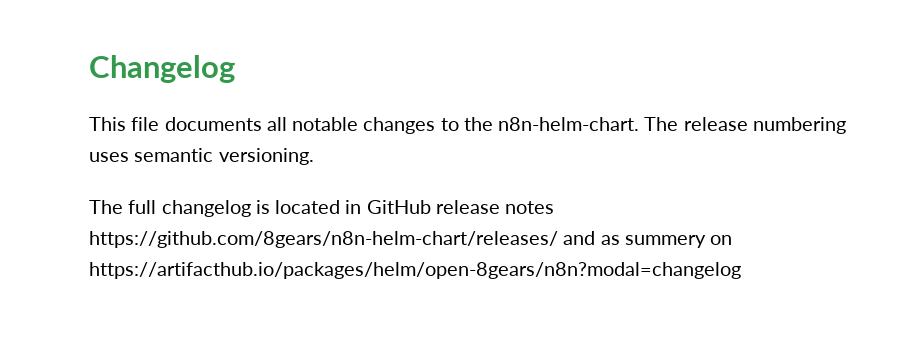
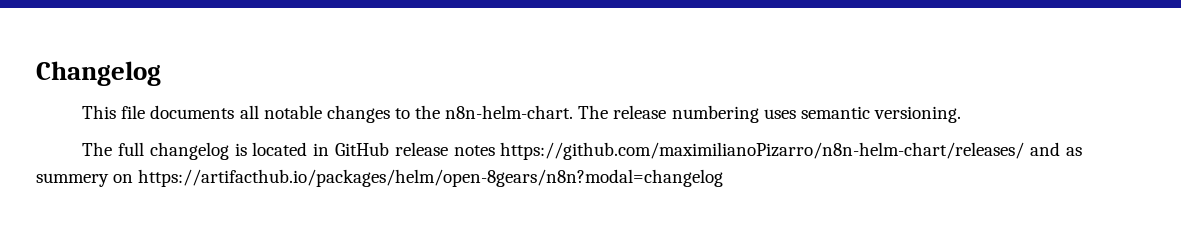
- The full changelog is located in GitHub release notes https://github.com/8gears/n8n-helm-chart/releases/ and as summery on https://artifacthub.io/packages/helm/open-8gears/n8n?modal=changelog
+ The full changelog is located in GitHub release notes https://github.com/maximilianoPizarro/n8n-helm-chart/releases/ and as summery on https://artifacthub.io/packages/helm/open-8gears/n8n?modal=changelog

